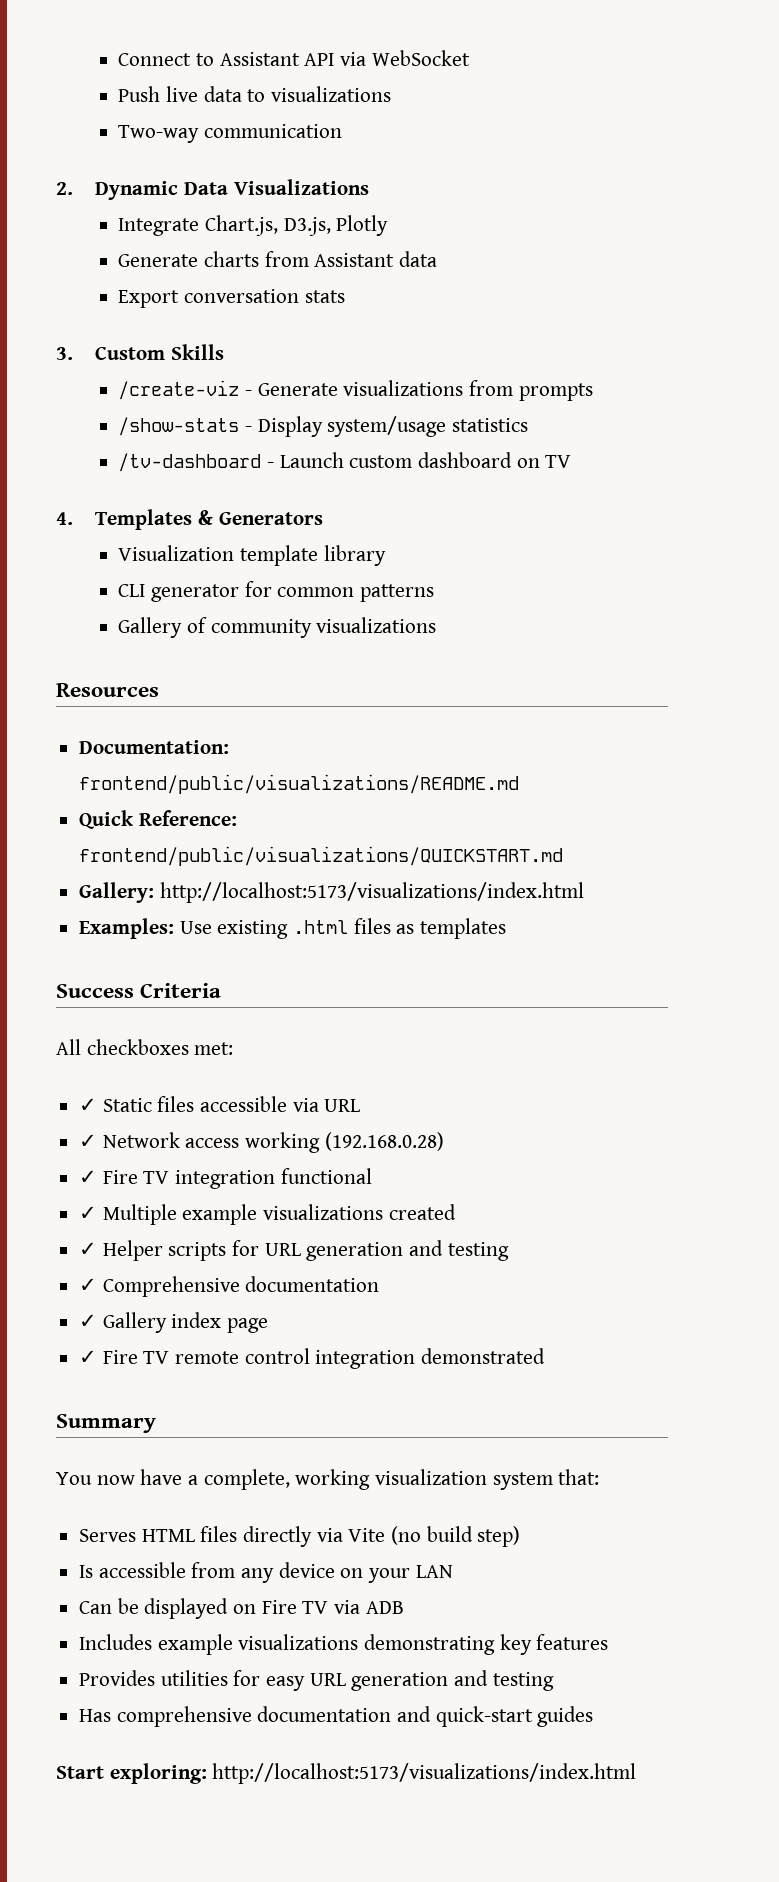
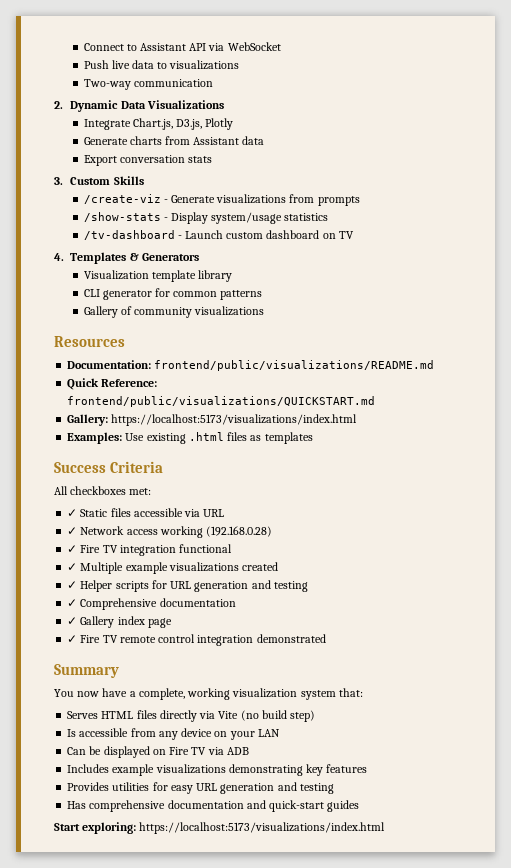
- Gallery: http://localhost:5173/visualizations/index.html
+ Gallery: https://localhost:5173/visualizations/index.html
- Start exploring: http://localhost:5173/visualizations/index.html
+ Start exploring: https://localhost:5173/visualizations/index.html

